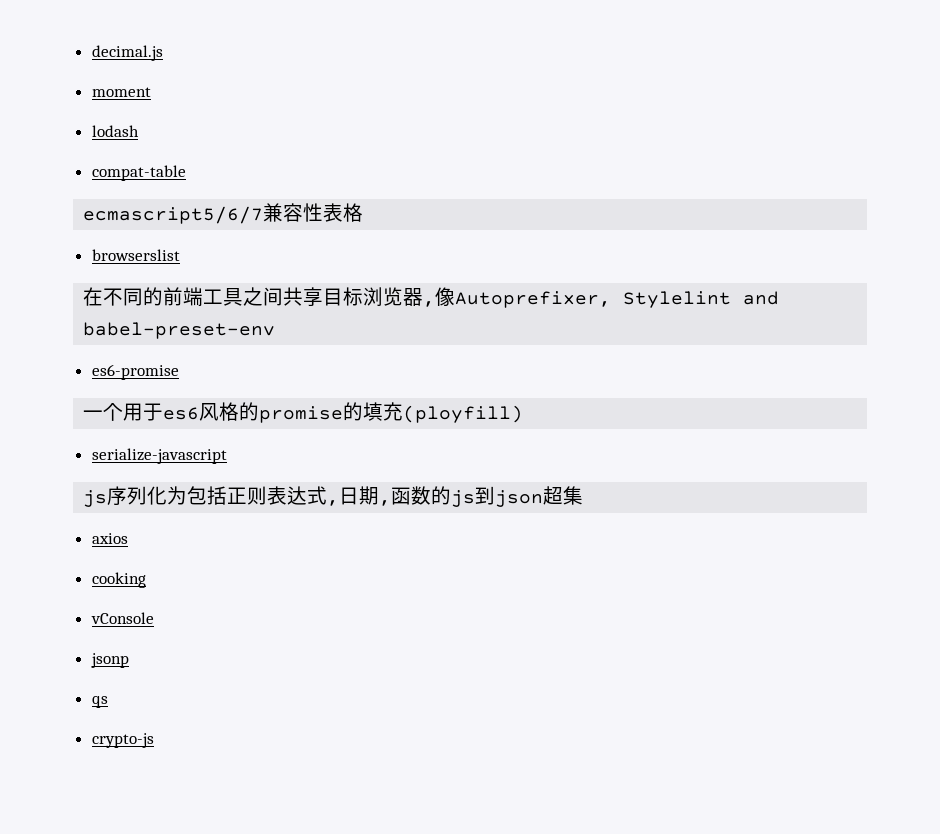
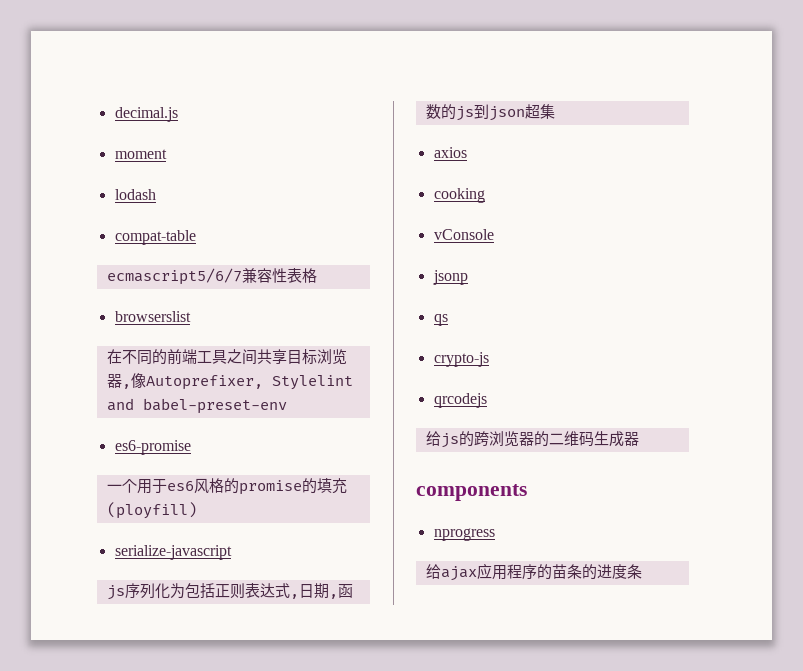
+ qrcodejs
+ 给js的跨浏览器的二维码生成器
+ components
+ nprogress
+ 给ajax应用程序的苗条的进度条

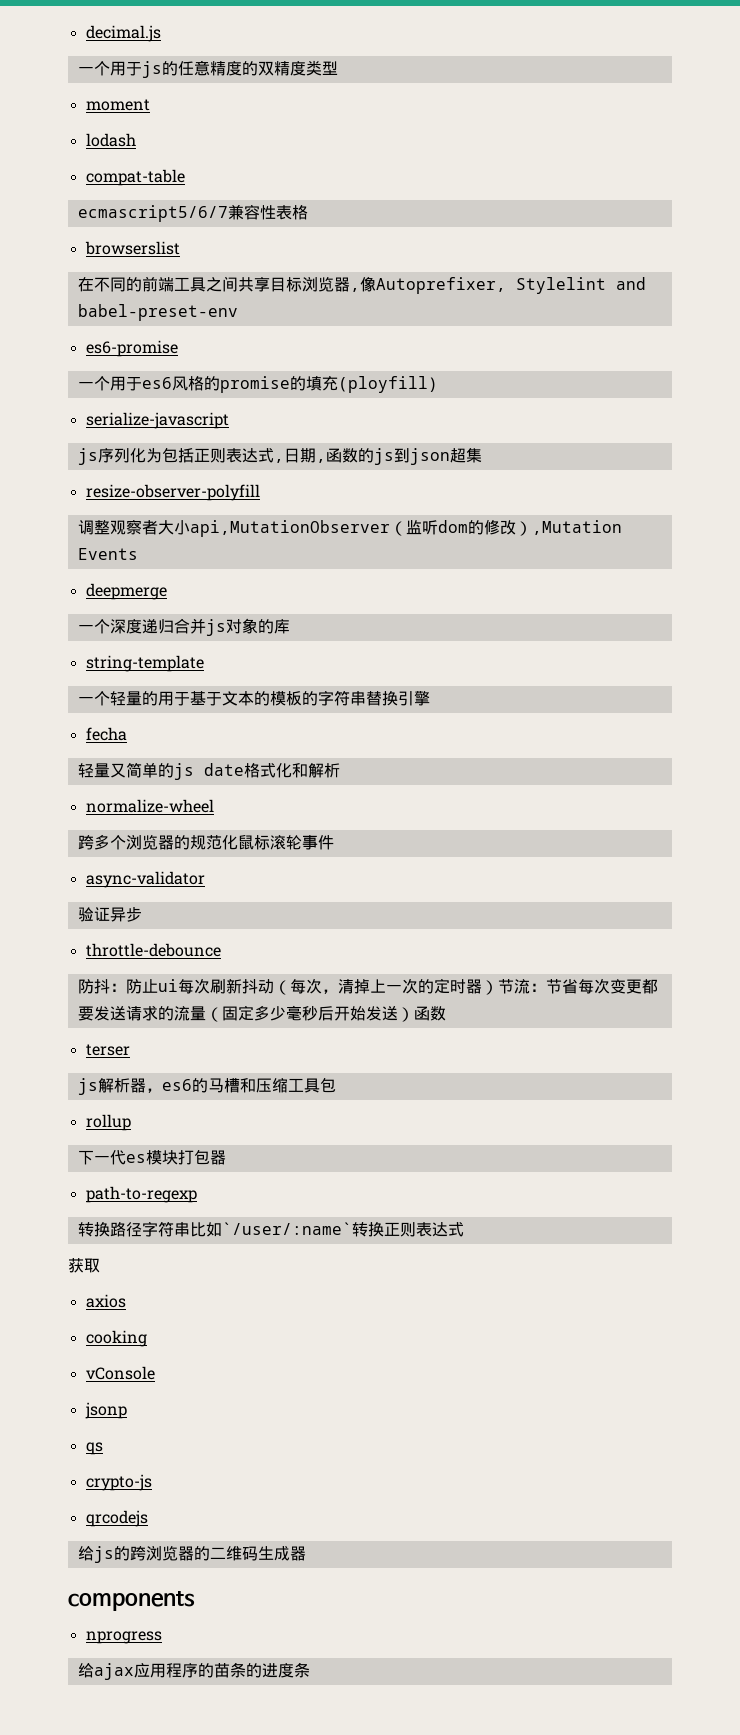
+ 一个用于js的任意精度的双精度类型
+ resize-observer-polyfill
+ 调整观察者大小api,MutationObserver（监听dom的修改）,Mutation Events
+ deepmerge
+ 一个深度递归合并js对象的库
+ string-template
+ 一个轻量的用于基于文本的模板的字符串替换引擎
+ fecha
+ 轻量又简单的js date格式化和解析
+ normalize-wheel
+ 跨多个浏览器的规范化鼠标滚轮事件
+ async-validator
+ 验证异步
+ throttle-debounce
+ 防抖：防止ui每次刷新抖动（每次，清掉上一次的定时器）节流：节省每次变更都要发送请求的流量（固定多少毫秒后开始发送）函数
+ terser
+ js解析器，es6的马槽和压缩工具包
+ rollup
+ 下一代es模块打包器
+ path-to-regexp
+ 转换路径字符串比如`/user/:name`转换正则表达式
+ 获取

